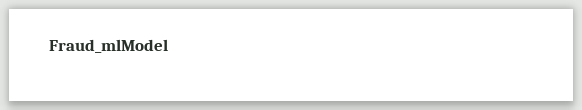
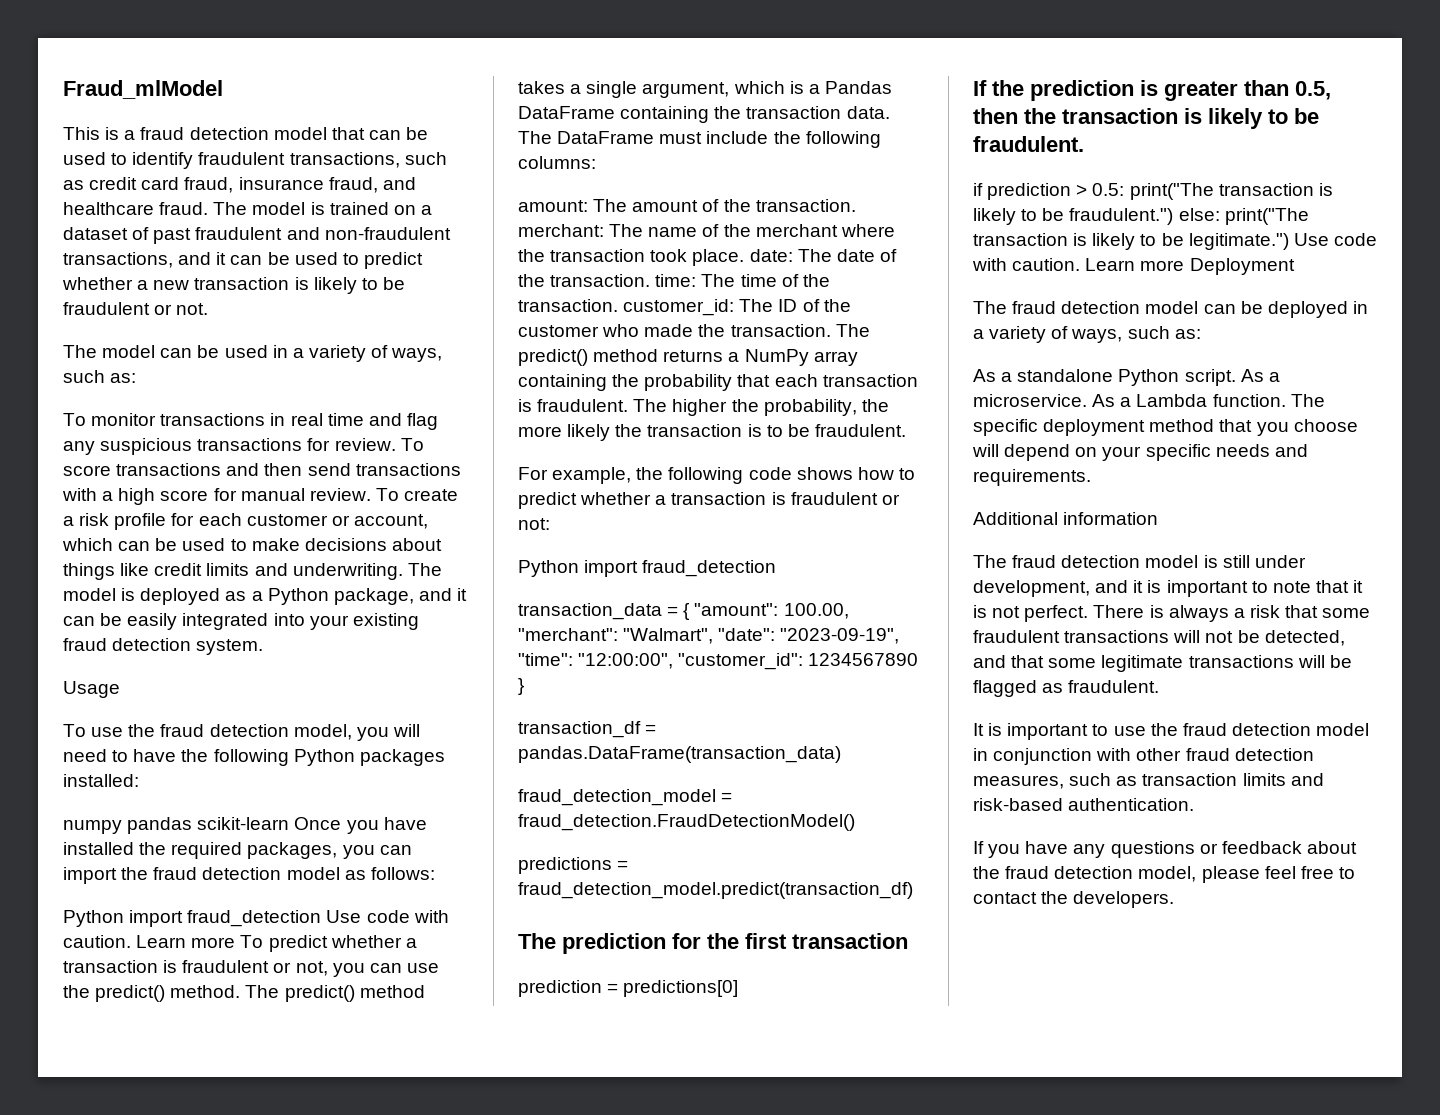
+ This is a fraud detection model that can be used to identify fraudulent transactions, such as credit card fraud, insurance fraud, and healthcare fraud. The model is trained on a dataset of past fraudulent and non-fraudulent transactions, and it can be used to predict whether a new transaction is likely to be fraudulent or not.
+ The model can be used in a variety of ways, such as:
+ To monitor transactions in real time and flag any suspicious transactions for review. To score transactions and then send transactions with a high score for manual review. To create a risk profile for each customer or account, which can be used to make decisions about things like credit limits and underwriting. The model is deployed as a Python package, and it can be easily integrated into your existing fraud detection system.
+ Usage
+ To use the fraud detection model, you will need to have the following Python packages installed:
+ numpy pandas scikit-learn Once you have installed the required packages, you can import the fraud detection model as follows:
+ Python import fraud_detection Use code with caution. Learn more To predict whether a transaction is fraudulent or not, you can use the predict() method. The predict() method takes a single argument, which is a Pandas DataFrame containing the transaction data. The DataFrame must include the following columns:
+ amount: The amount of the transaction. merchant: The name of the merchant where the transaction took place. date: The date of the transaction. time: The time of the transaction. customer_id: The ID of the customer who made the transaction. The predict() method returns a NumPy array containing the probability that each transaction is fraudulent. The higher the probability, the more likely the transaction is to be fraudulent.
+ For example, the following code shows how to predict whether a transaction is fraudulent or not:
+ Python import fraud_detection
+ transaction_data = { "amount": 100.00, "merchant": "Walmart", "date": "2023-09-19", "time": "12:00:00", "customer_id": 1234567890 }
+ transaction_df = pandas.DataFrame(transaction_data)
+ fraud_detection_model = fraud_detection.FraudDetectionModel()
+ predictions = fraud_detection_model.predict(transaction_df)
+ The prediction for the first transaction
+ prediction = predictions[0]
+ If the prediction is greater than 0.5, then the transaction is likely to be fraudulent.
+ if prediction > 0.5: print("The transaction is likely to be fraudulent.") else: print("The transaction is likely to be legitimate.") Use code with caution. Learn more Deployment
+ The fraud detection model can be deployed in a variety of ways, such as:
+ As a standalone Python script. As a microservice. As a Lambda function. The specific deployment method that you choose will depend on your specific needs and requirements.
+ Additional information
+ The fraud detection model is still under development, and it is important to note that it is not perfect. There is always a risk that some fraudulent transactions will not be detected, and that some legitimate transactions will be flagged as fraudulent.
+ It is important to use the fraud detection model in conjunction with other fraud detection measures, such as transaction limits and risk-based authentication.
+ If you have any questions or feedback about the fraud detection model, please feel free to contact the developers.

